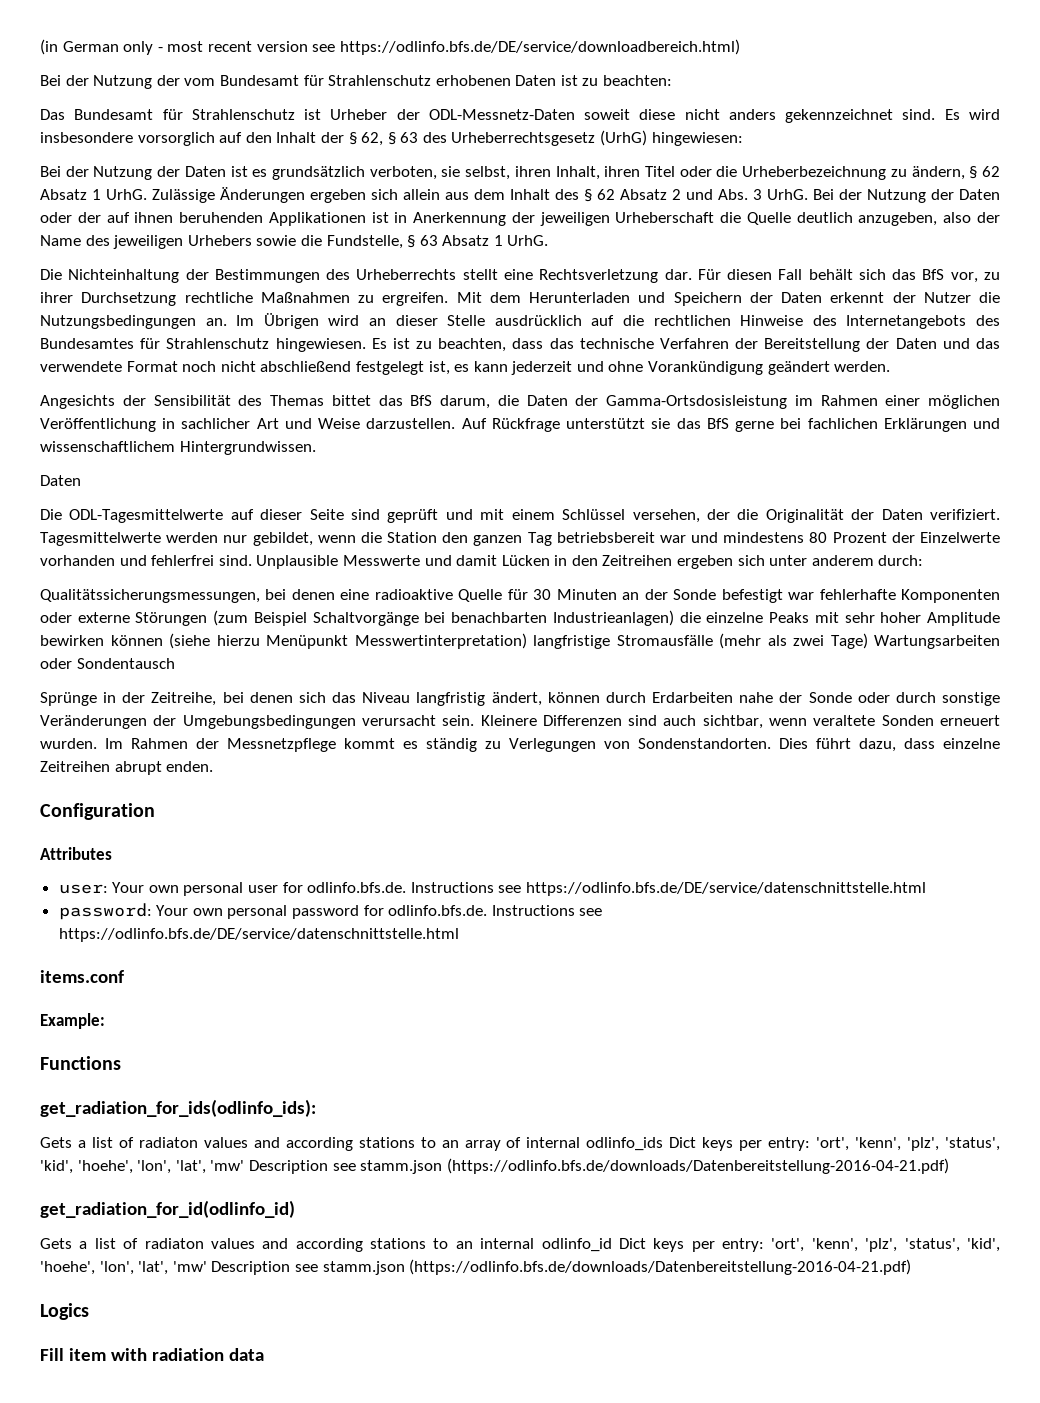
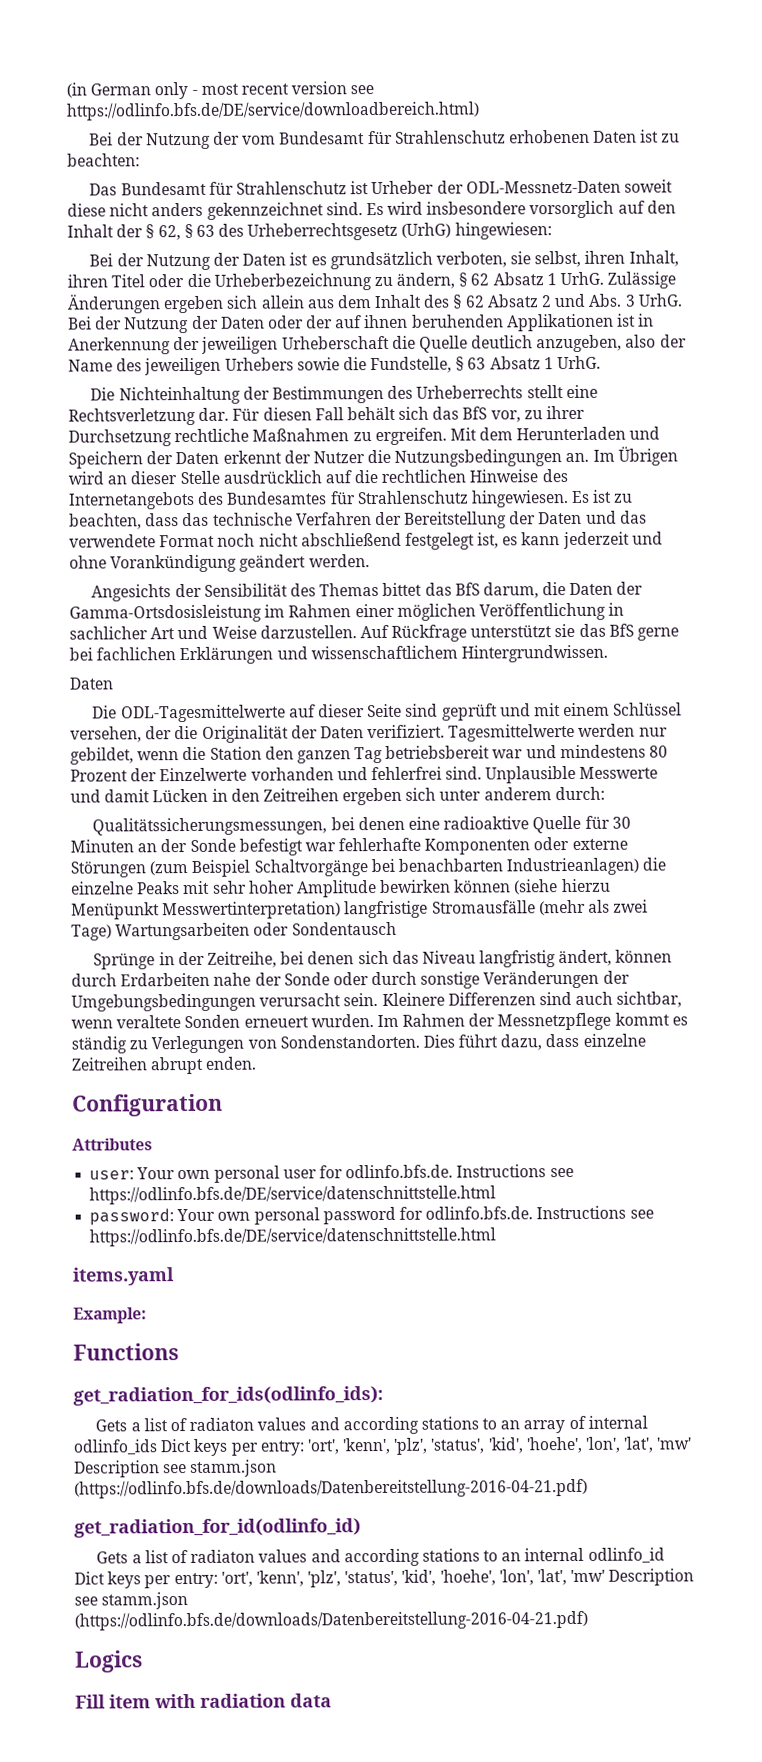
- items.conf
+ items.yaml

